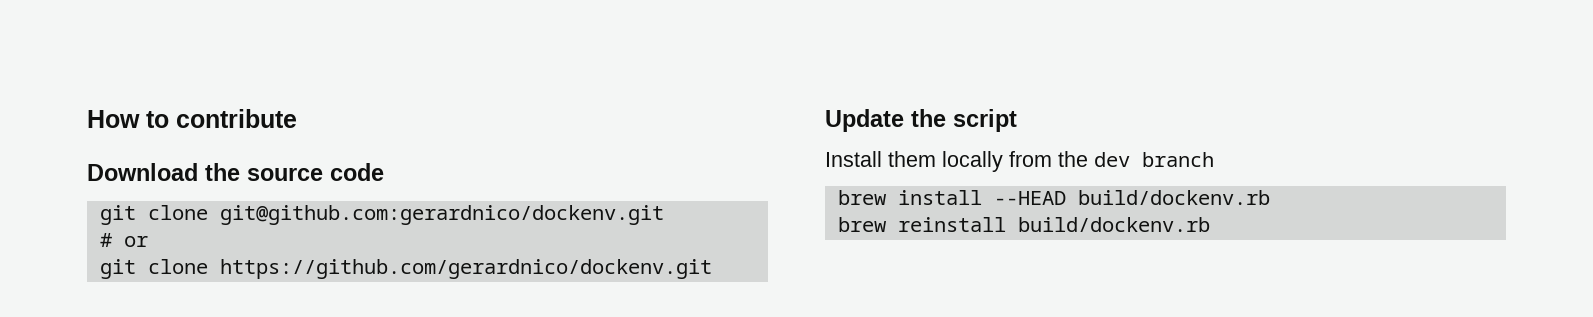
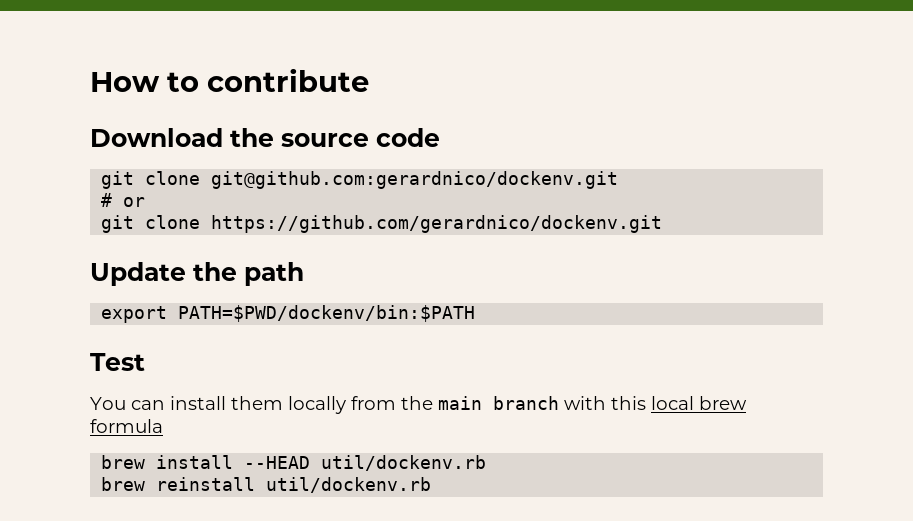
- Update the script
- Install them locally from the dev branch
+ Update the path
+ export PATH=$PWD/dockenv/bin:$PATH
+ Test
+ You can install them locally from the main branch with this local brew formula
- brew install --HEAD build/dockenv.rb
+ brew install --HEAD util/dockenv.rb
- brew reinstall build/dockenv.rb
+ brew reinstall util/dockenv.rb

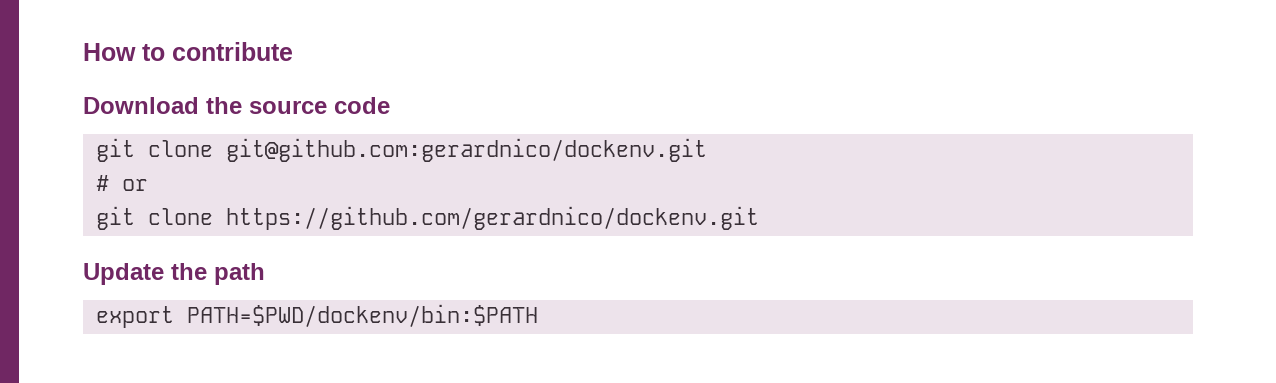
- Test
- You can install them locally from the main branch with this local brew formula
- brew install --HEAD util/dockenv.rb
- brew reinstall util/dockenv.rb

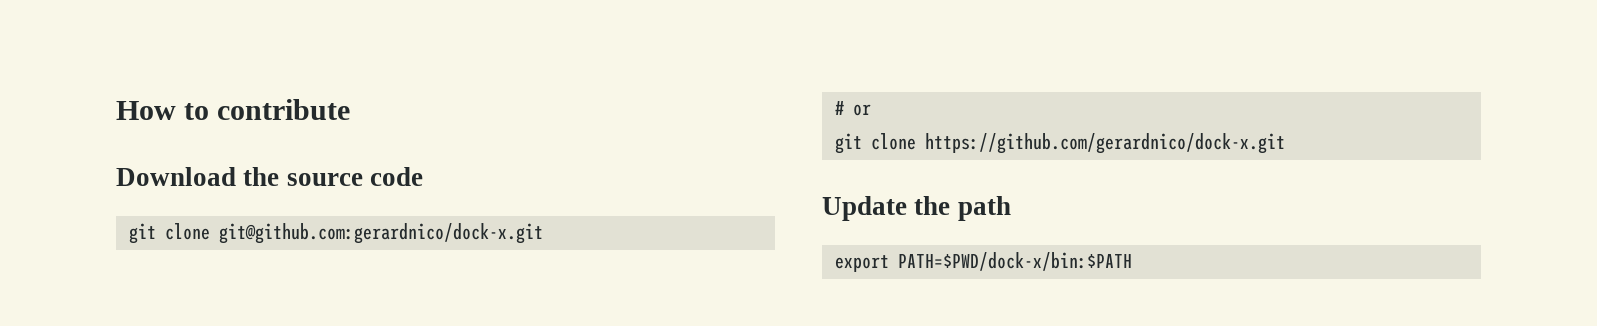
- git clone git@github.com:gerardnico/dockenv.git
+ git clone git@github.com:gerardnico/dock-x.git
- git clone https://github.com/gerardnico/dockenv.git
+ git clone https://github.com/gerardnico/dock-x.git
- export PATH=$PWD/dockenv/bin:$PATH
+ export PATH=$PWD/dock-x/bin:$PATH

